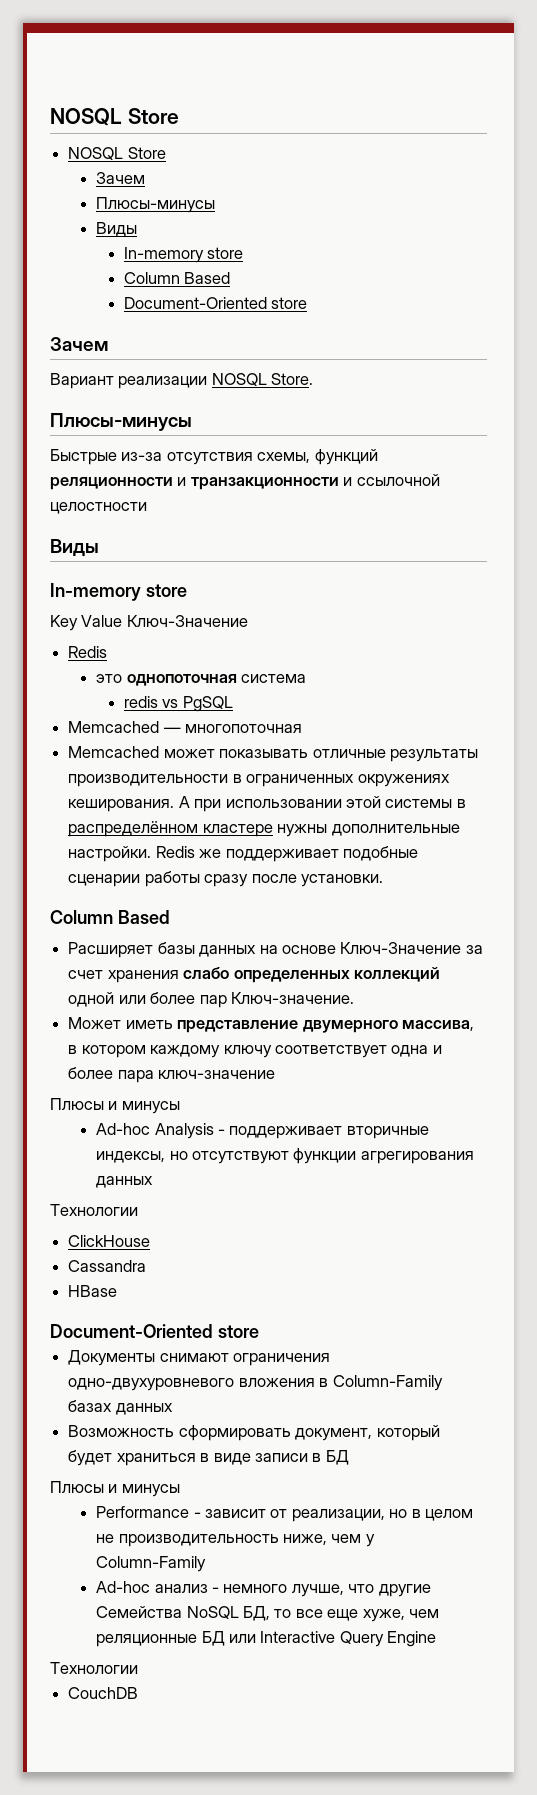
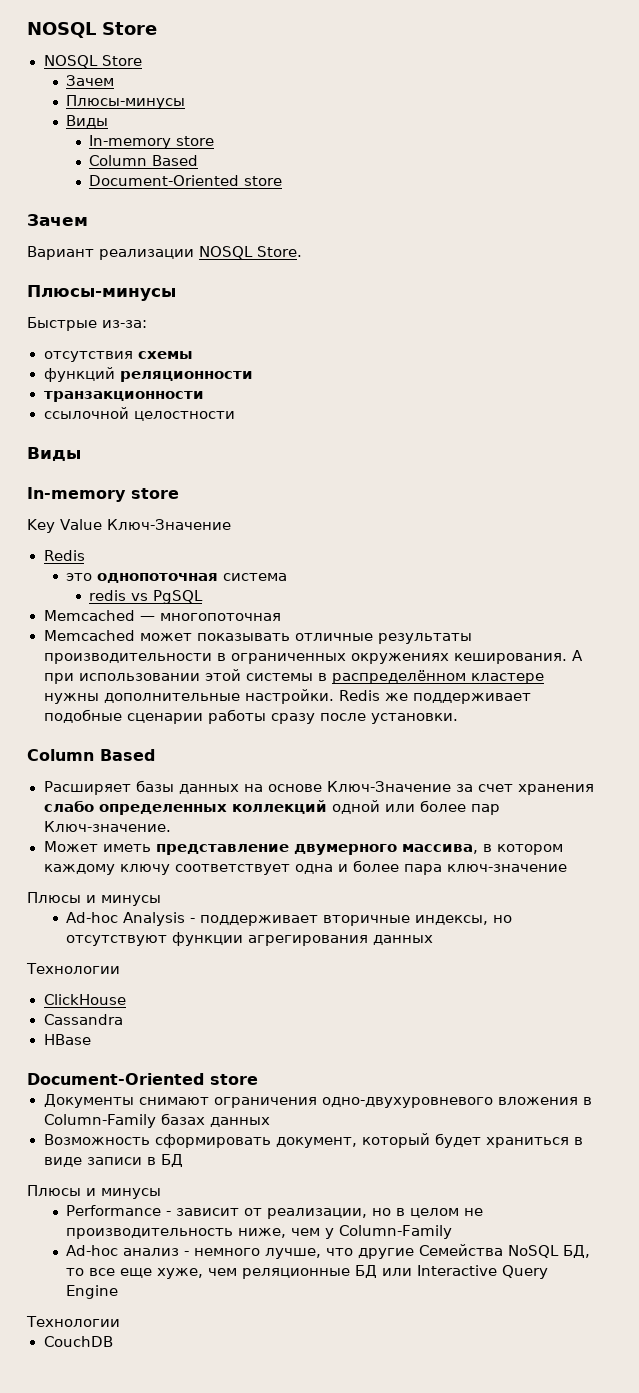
- Быстрые из-за отсутствия схемы, функций реляционности и транзакционности и ссылочной целостности
+ Быстрые из-за:
+ отсутствия схемы
+ функций реляционности
+ транзакционности
+ ссылочной целостности

